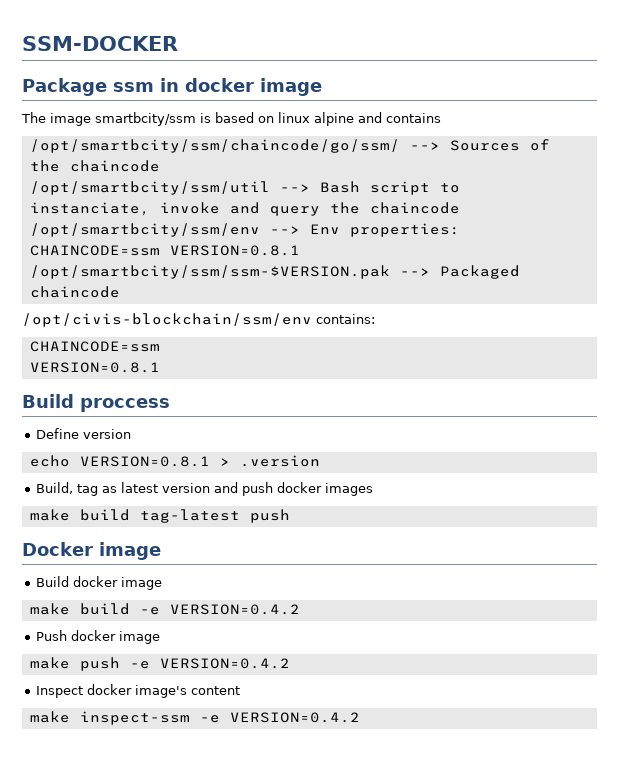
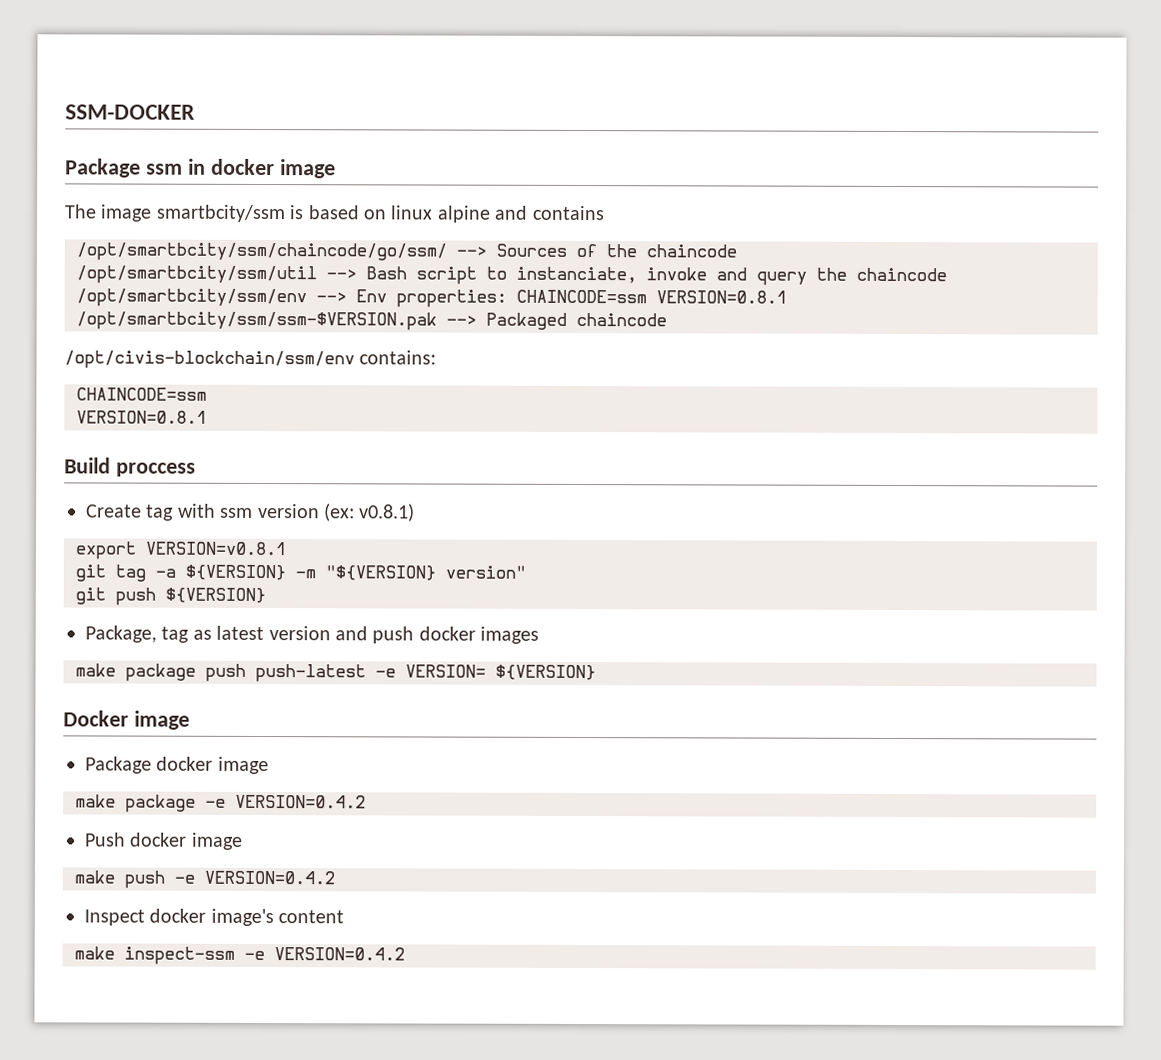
- Define version
- echo VERSION=0.8.1 > .version
- Build, tag as latest version and push docker images
+ Create tag with ssm version (ex: v0.8.1)
+ export VERSION=v0.8.1
+ git tag -a ${VERSION} -m "${VERSION} version"
+ git push ${VERSION}
+ Package, tag as latest version and push docker images
- make build tag-latest push
+ make package push push-latest -e VERSION= ${VERSION}
- Build docker image
- make build -e VERSION=0.4.2
+ Package docker image
+ make package -e VERSION=0.4.2

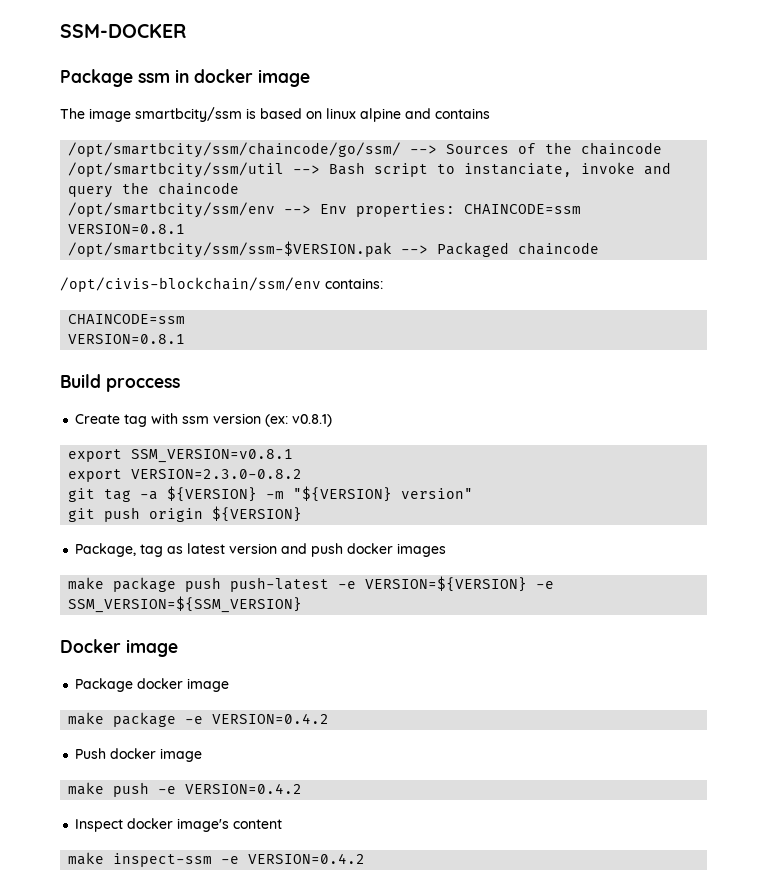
- export VERSION=v0.8.1
+ export SSM_VERSION=v0.8.1
+ export VERSION=2.3.0-0.8.2
- git push ${VERSION}
+ git push origin ${VERSION}
- make package push push-latest -e VERSION= ${VERSION}
+ make package push push-latest -e VERSION=${VERSION} -e SSM_VERSION=${SSM_VERSION}

